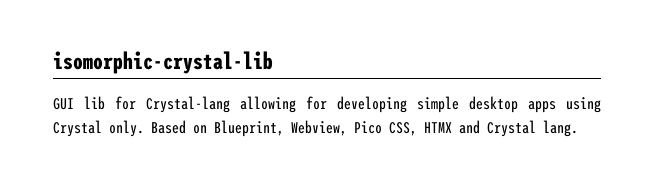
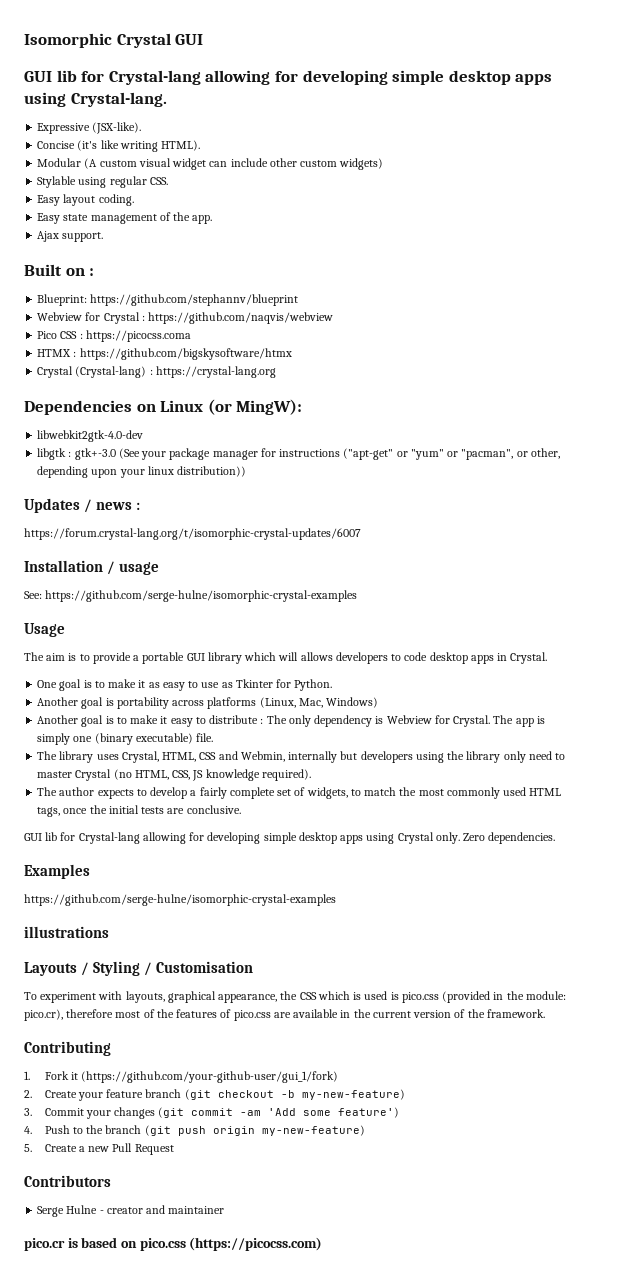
- isomorphic-crystal-lib
+ Isomorphic Crystal GUI
+ GUI lib for Crystal-lang allowing for developing simple desktop apps using Crystal-lang.
+ Expressive (JSX-like).
+ Concise (it's like writing HTML).
+ Modular (A custom visual widget can include other custom widgets)
+ Stylable using regular CSS.
+ Easy layout coding.
+ Easy state management of the app.
+ Ajax support.
+ Built on :
+ Blueprint: https://github.com/stephannv/blueprint
+ Webview for Crystal : https://github.com/naqvis/webview
+ Pico CSS : https://picocss.coma
+ HTMX : https://github.com/bigskysoftware/htmx
+ Crystal (Crystal-lang) : https://crystal-lang.org
+ Dependencies on Linux (or MingW):
+ libwebkit2gtk-4.0-dev
+ libgtk : gtk+-3.0 (See your package manager for instructions ("apt-get" or "yum" or "pacman", or other, depending upon your linux distribution))
+ Updates / news :
+ https://forum.crystal-lang.org/t/isomorphic-crystal-updates/6007
+ Installation / usage
+ See: https://github.com/serge-hulne/isomorphic-crystal-examples
+ Usage
+ The aim is to provide a portable GUI library which will allows developers to code desktop apps in Crystal.
+ One goal is to make it as easy to use as Tkinter for Python.
+ Another goal is portability across platforms (Linux, Mac, Windows)
+ Another goal is to make it easy to distribute : The only dependency is Webview for Crystal. The app is simply one (binary executable) file.
+ The library uses Crystal, HTML, CSS and Webmin, internally but developers using the library only need to master Crystal (no HTML, CSS, JS knowledge required).
+ The author expects to develop a fairly complete set of widgets, to match the most commonly used HTML tags, once the initial tests are conclusive.
- Based on Blueprint, Webview, Pico CSS, HTMX and Crystal lang.
+ Zero dependencies.
+ Examples
+ https://github.com/serge-hulne/isomorphic-crystal-examples
+ illustrations
+ Layouts / Styling / Customisation
+ To experiment with layouts, graphical appearance, the CSS which is used is pico.css (provided in the module: pico.cr), therefore most of the features of pico.css are available in the current version of the framework.
+ Contributing
+ 1. Fork it (https://github.com/your-github-user/gui_1/fork)
+ 2. Create your feature branch (git checkout -b my-new-feature)
+ 3. Commit your changes (git commit -am 'Add some feature')
+ 4. Push to the branch (git push origin my-new-feature)
+ 5. Create a new Pull Request
+ Contributors
+ Serge Hulne - creator and maintainer
+ pico.cr is based on pico.css (https://picocss.com)

